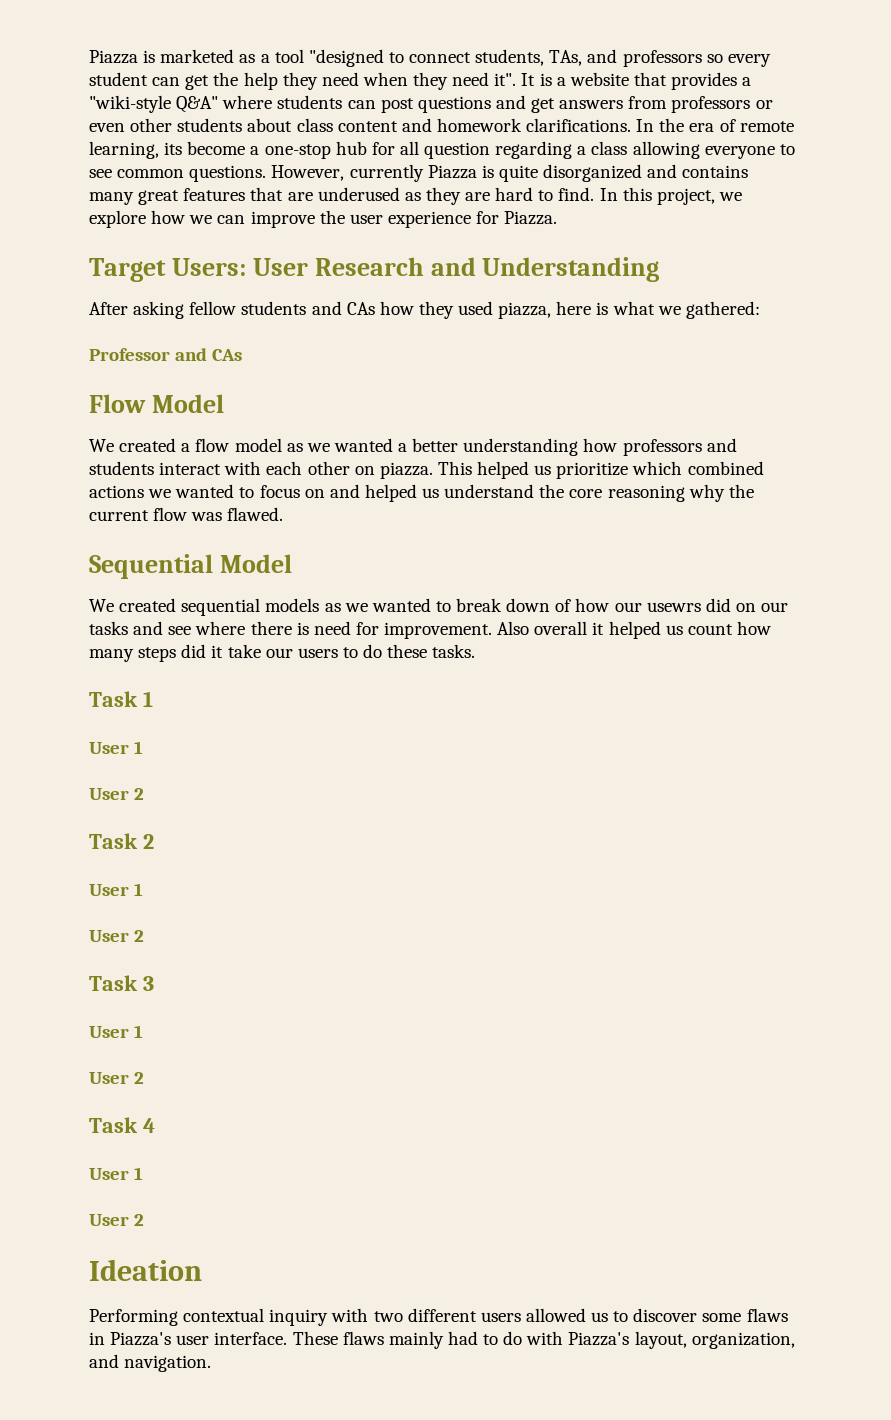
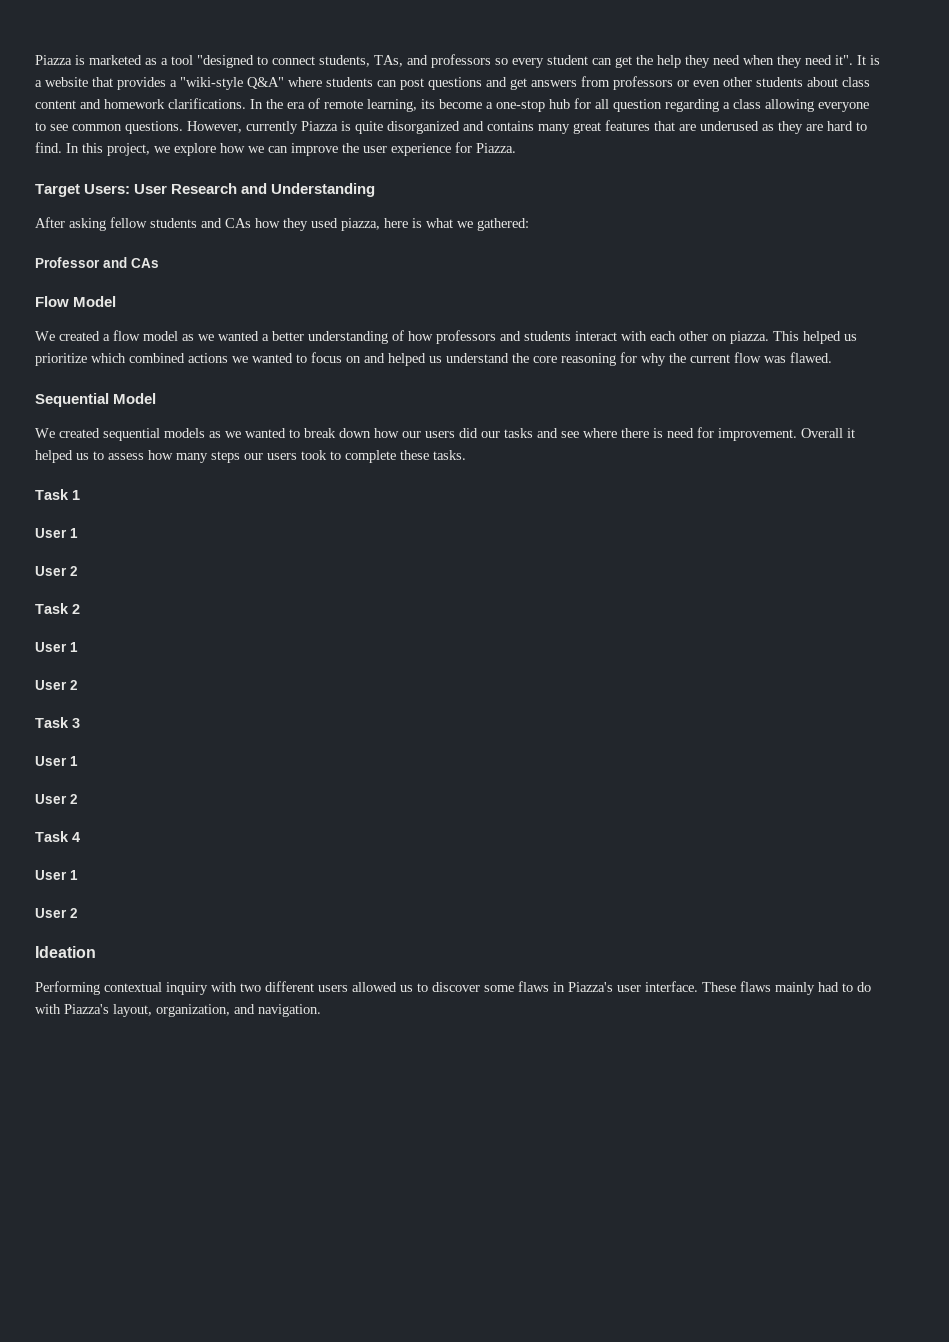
- We created a flow model as we wanted a better understanding how professors and students interact with each other on piazza.
+ We created a flow model as we wanted a better understanding of how professors and students interact with each other on piazza.
- This helped us prioritize which combined actions we wanted to focus on and helped us understand the core reasoning why the current flow was flawed.
+ This helped us prioritize which combined actions we wanted to focus on and helped us understand the core reasoning for why the current flow was flawed.
- We created sequential models as we wanted to break down of how our usewrs did on our tasks and see where there is need for improvement.
+ We created sequential models as we wanted to break down how our users did our tasks and see where there is need for improvement.
- Also overall it helped us count how many steps did it take our users to do these tasks.
+ Overall it helped us to assess how many steps our users took to complete these tasks.

